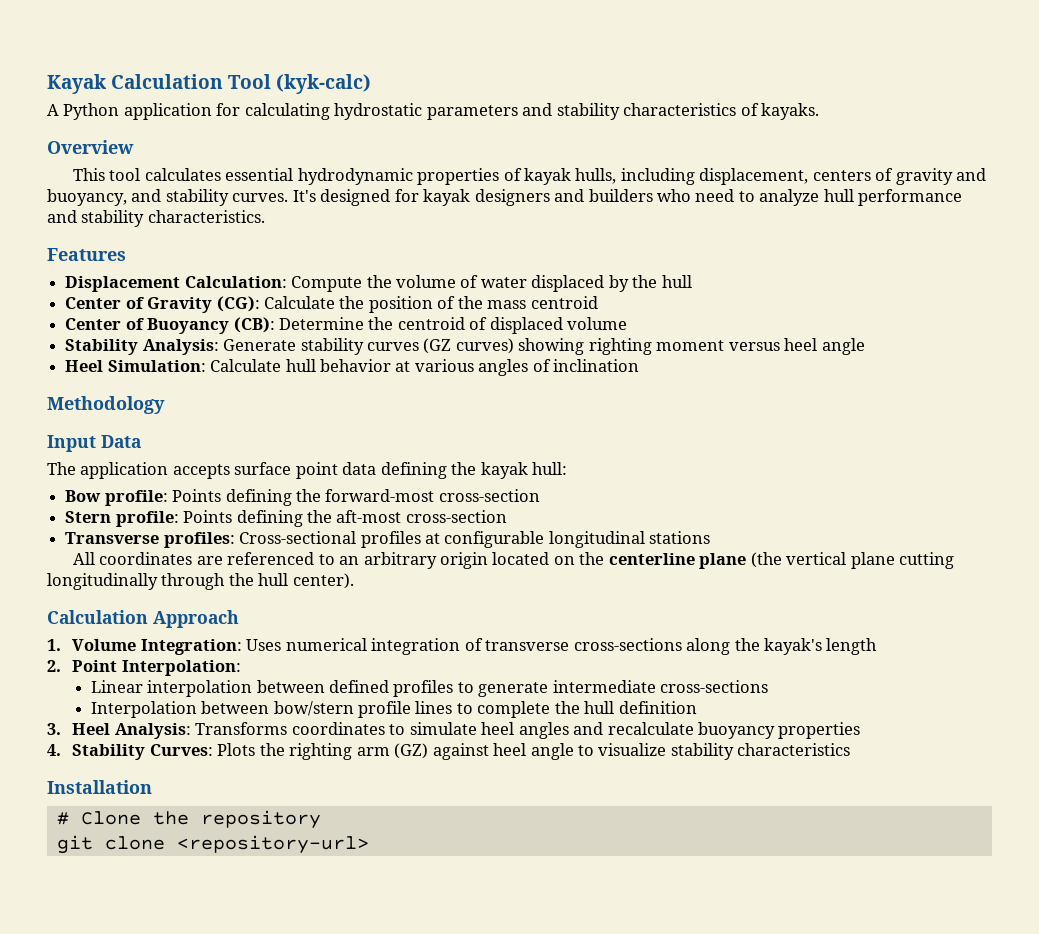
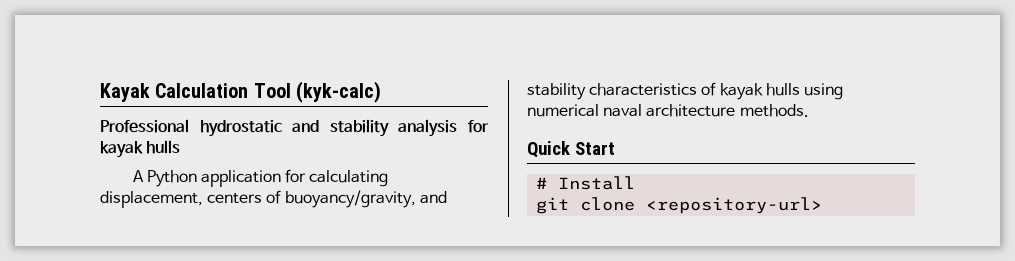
+ Professional hydrostatic and stability analysis for kayak hulls
- A Python application for calculating hydrostatic parameters and stability characteristics of kayaks.
- Overview
- This tool calculates essential hydrodynamic properties of kayak hulls, including displacement, centers of gravity and buoyancy, and stability curves. It's designed for kayak designers and builders who need to analyze hull performance and stability characteristics.
- Features
- Displacement Calculation: Compute the volume of water displaced by the hull
- Center of Gravity (CG): Calculate the position of the mass centroid
- Center of Buoyancy (CB): Determine the centroid of displaced volume
- Stability Analysis: Generate stability curves (GZ curves) showing righting moment versus heel angle
- Heel Simulation: Calculate hull behavior at various angles of inclination
- Methodology
- Input Data
- The application accepts surface point data defining the kayak hull:
- Bow profile: Points defining the forward-most cross-section
- Stern profile: Points defining the aft-most cross-section
- Transverse profiles: Cross-sectional profiles at configurable longitudinal stations
- All coordinates are referenced to an arbitrary origin located on the centerline plane (the vertical plane cutting longitudinally through the hull center).
- Calculation Approach
- 1. Volume Integration: Uses numerical integration of transverse cross-sections along the kayak's length
- 2. Point Interpolation:
- Linear interpolation between defined profiles to generate intermediate cross-sections
- Interpolation between bow/stern profile lines to complete the hull definition
- 3. Heel Analysis: Transforms coordinates to simulate heel angles and recalculate buoyancy properties
- 4. Stability Curves: Plots the righting arm (GZ) against heel angle to visualize stability characteristics
- Installation
- # Clone the repository
+ A Python application for calculating displacement, centers of buoyancy/gravity, and stability characteristics of kayak hulls using numerical naval architecture methods.
+ Quick Start
+ # Install

